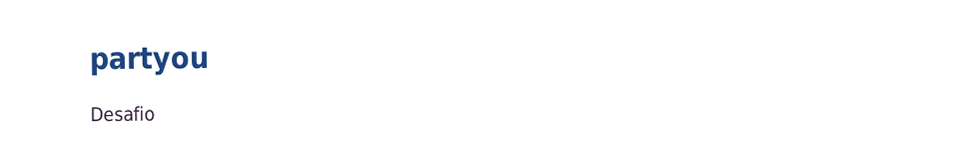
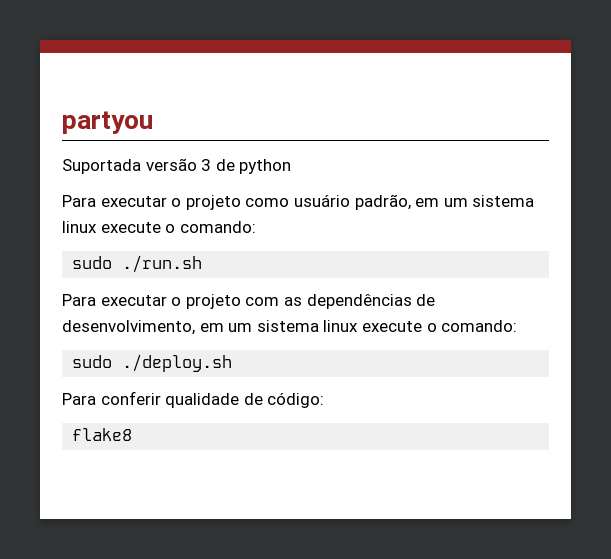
- Desafio
+ Suportada versão 3 de python
+ Para executar o projeto como usuário padrão, em um sistema linux execute o comando:
+ sudo ./run.sh
+ Para executar o projeto com as dependências de desenvolvimento, em um sistema linux execute o comando:
+ sudo ./deploy.sh
+ Para conferir qualidade de código:
+ flake8

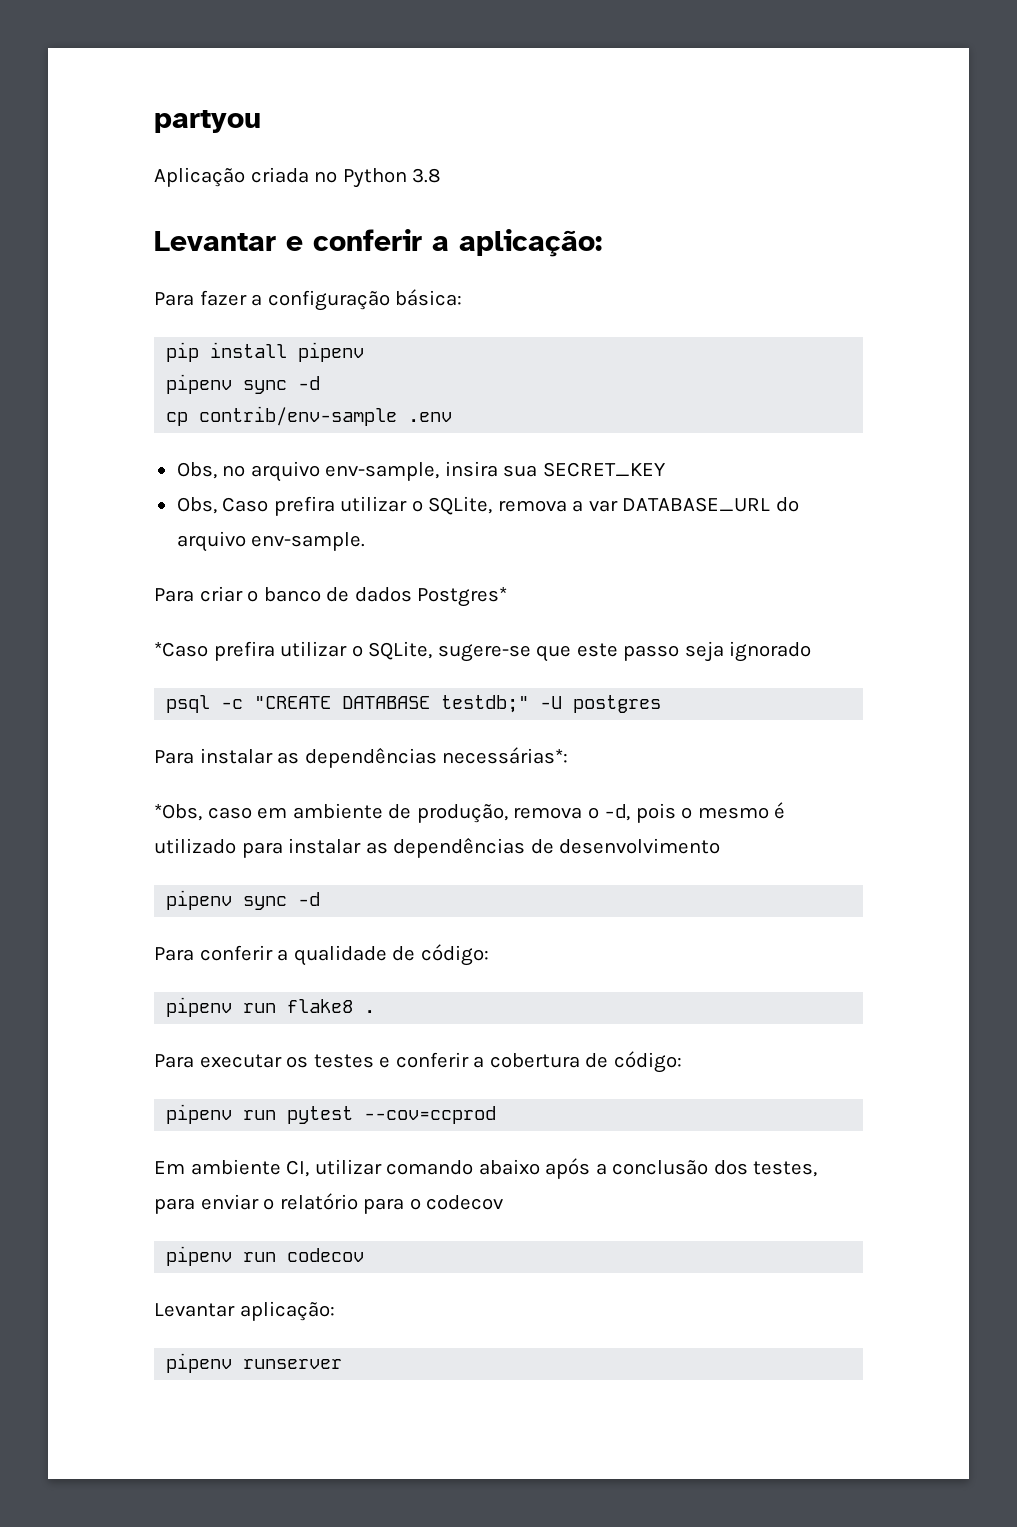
- Suportada versão 3 de python
- Para executar o projeto como usuário padrão, em um sistema linux execute o comando:
- sudo ./run.sh
- Para executar o projeto com as dependências de desenvolvimento, em um sistema linux execute o comando:
- sudo ./deploy.sh
+ Aplicação criada no Python 3.8
+ Levantar e conferir a aplicação:
+ Para fazer a configuração básica:
+ pip install pipenv
+ pipenv sync -d
+ cp contrib/env-sample .env
+ Obs, no arquivo env-sample, insira sua SECRET_KEY
+ Obs, Caso prefira utilizar o SQLite, remova a var DATABASE_URL do arquivo env-sample.
+ Para criar o banco de dados Postgres*
+ *Caso prefira utilizar o SQLite, sugere-se que este passo seja ignorado
+ psql -c "CREATE DATABASE testdb;" -U postgres
+ Para instalar as dependências necessárias*:
+ *Obs, caso em ambiente de produção, remova o -d, pois o mesmo é utilizado para instalar as dependências de desenvolvimento
+ pipenv sync -d
- Para conferir qualidade de código:
+ Para conferir a qualidade de código:
- flake8
+ pipenv run flake8 .
+ Para executar os testes e conferir a cobertura de código:
+ pipenv run pytest --cov=ccprod
+ Em ambiente CI, utilizar comando abaixo após a conclusão dos testes, para enviar o relatório para o codecov
+ pipenv run codecov
+ Levantar aplicação:
+ pipenv runserver

